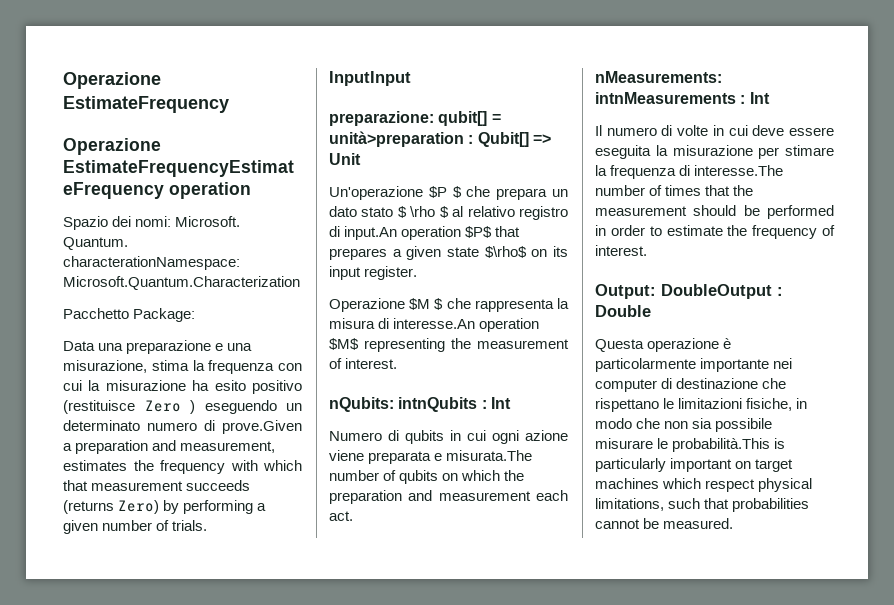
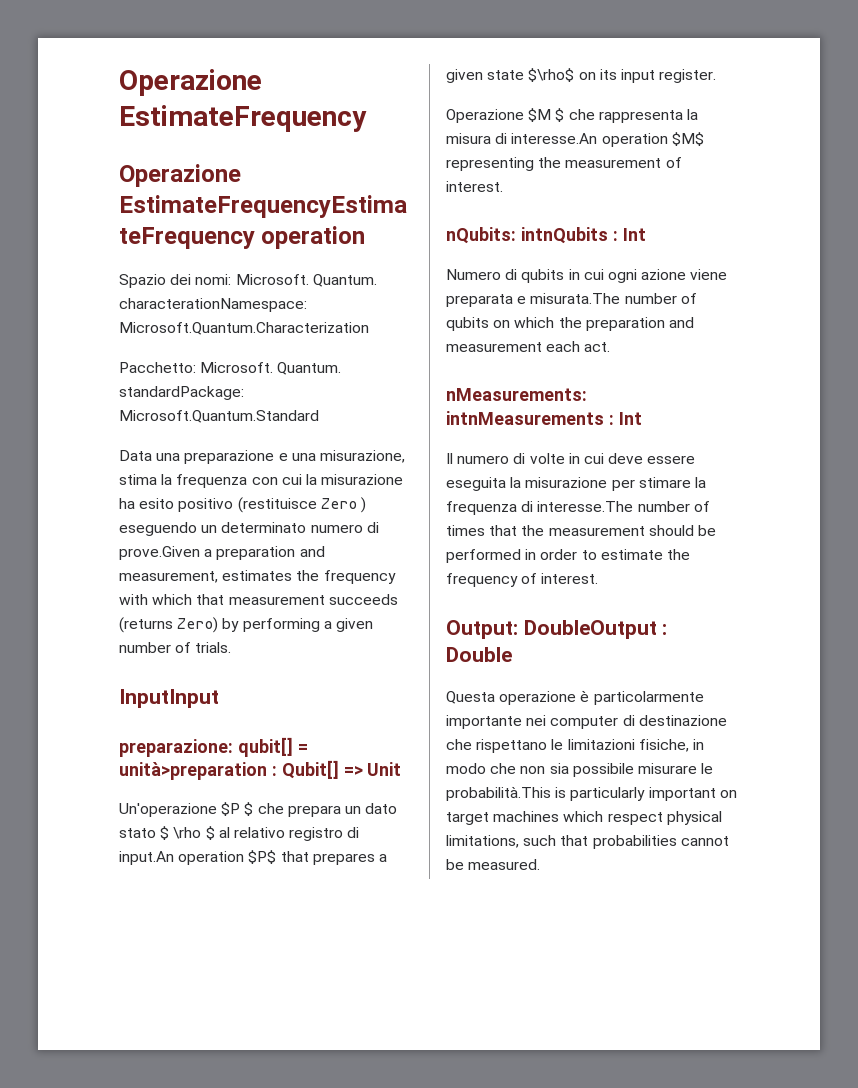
- Pacchetto Package:
+ Pacchetto: Microsoft. Quantum. standardPackage: Microsoft.Quantum.Standard

